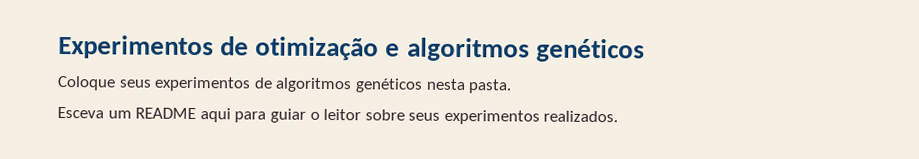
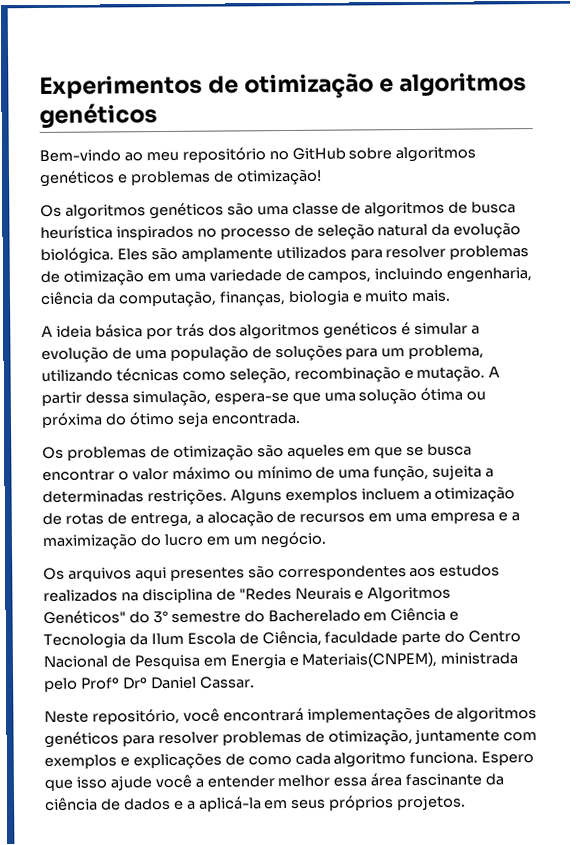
- Coloque seus experimentos de algoritmos genéticos nesta pasta.
- Esceva um README aqui para guiar o leitor sobre seus experimentos realizados.
+ Bem-vindo ao meu repositório no GitHub sobre algoritmos genéticos e problemas de otimização!
+ Os algoritmos genéticos são uma classe de algoritmos de busca heurística inspirados no processo de seleção natural da evolução biológica. Eles são amplamente utilizados para resolver problemas de otimização em uma variedade de campos, incluindo engenharia, ciência da computação, finanças, biologia e muito mais.
+ A ideia básica por trás dos algoritmos genéticos é simular a evolução de uma população de soluções para um problema, utilizando técnicas como seleção, recombinação e mutação. A partir dessa simulação, espera-se que uma solução ótima ou próxima do ótimo seja encontrada.
+ Os problemas de otimização são aqueles em que se busca encontrar o valor máximo ou mínimo de uma função, sujeita a determinadas restrições. Alguns exemplos incluem a otimização de rotas de entrega, a alocação de recursos em uma empresa e a maximização do lucro em um negócio.
+ Os arquivos aqui presentes são correspondentes aos estudos realizados na disciplina de "Redes Neurais e Algoritmos Genéticos" do 3° semestre do Bacherelado em Ciência e Tecnologia da Ilum Escola de Ciência, faculdade parte do Centro Nacional de Pesquisa em Energia e Materiais(CNPEM), ministrada pelo Profº Drº Daniel Cassar.
+ Neste repositório, você encontrará implementações de algoritmos genéticos para resolver problemas de otimização, juntamente com exemplos e explicações de como cada algoritmo funciona. Espero que isso ajude você a entender melhor essa área fascinante da ciência de dados e a aplicá-la em seus próprios projetos.

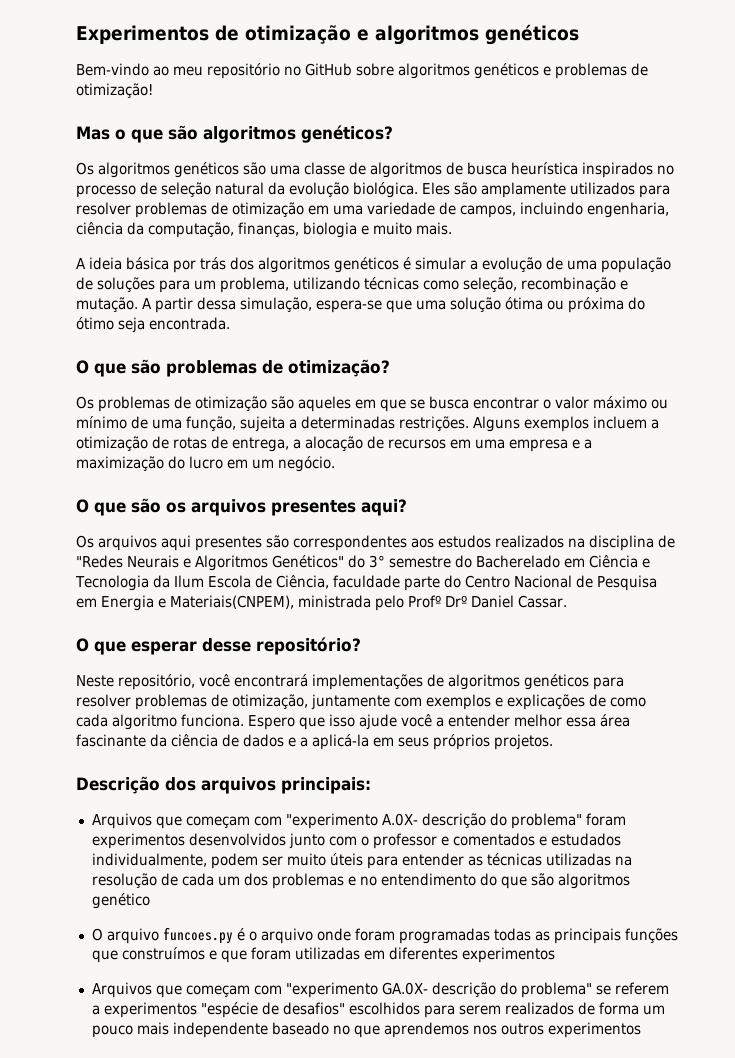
+ Mas o que são algoritmos genéticos?
+ O que são problemas de otimização?
+ O que são os arquivos presentes aqui?
+ O que esperar desse repositório?
+ Descrição dos arquivos principais:
+ Arquivos que começam com "experimento A.0X- descrição do problema" foram experimentos desenvolvidos junto com o professor e comentados e estudados individualmente, podem ser muito úteis para entender as técnicas utilizadas na resolução de cada um dos problemas e no entendimento do que são algoritmos genético
+ O arquivo funcoes.py é o arquivo onde foram programadas todas as principais funções que construímos e que foram utilizadas em diferentes experimentos
+ Arquivos que começam com "experimento GA.0X- descrição do problema" se referem a experimentos "espécie de desafios" escolhidos para serem realizados de forma um pouco mais independente baseado no que aprendemos nos outros experimentos

